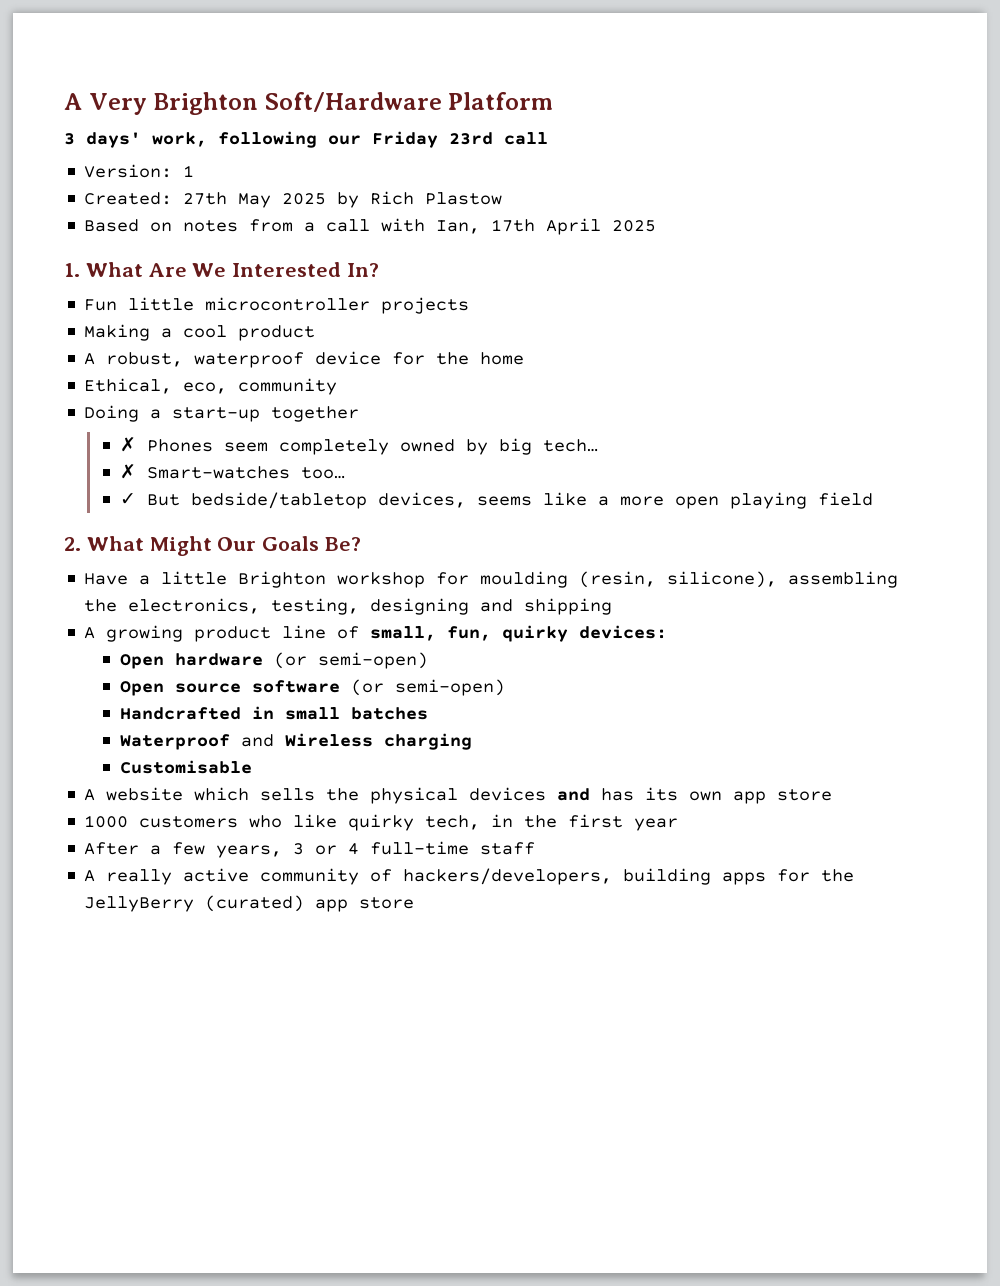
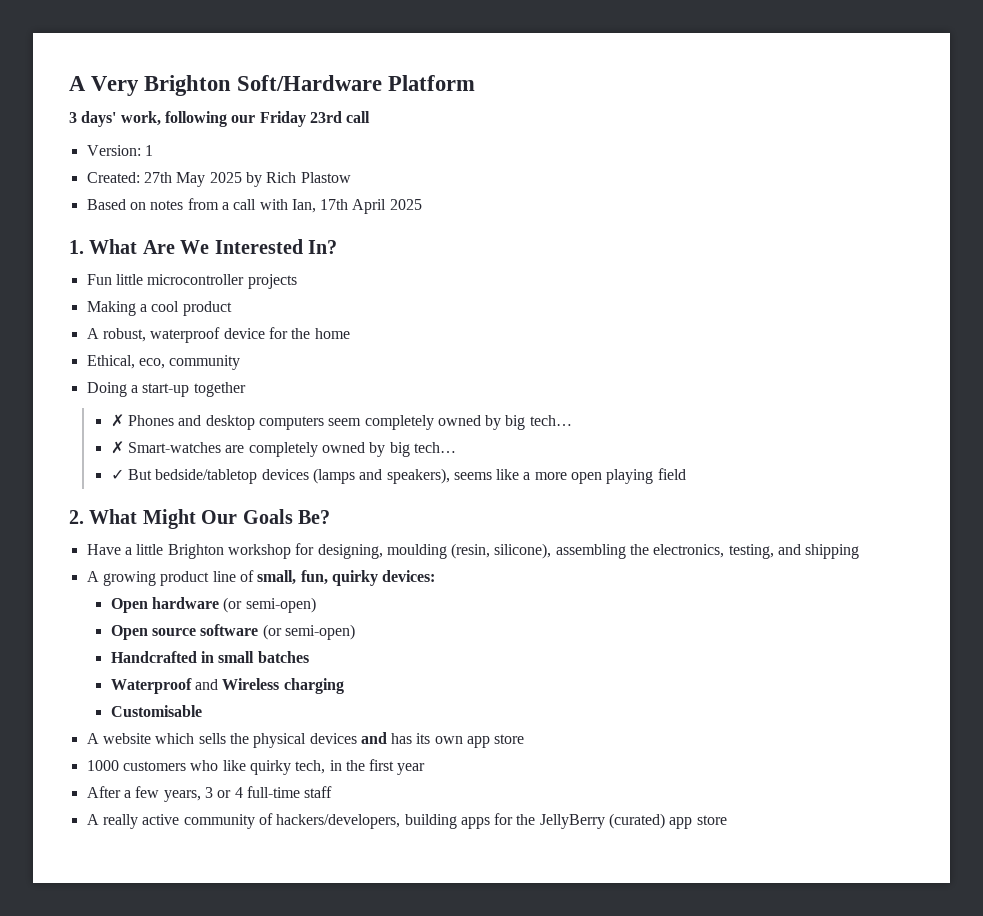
- ✗ Phones seem completely owned by big tech…
+ ✗ Phones and desktop computers seem completely owned by big tech…
- ✗ Smart-watches too…
+ ✗ Smart-watches are completely owned by big tech…
- ✓ But bedside/tabletop devices, seems like a more open playing field
+ ✓ But bedside/tabletop devices (lamps and speakers), seems like a more open playing field
- Have a little Brighton workshop for moulding (resin, silicone), assembling the electronics, testing, designing and shipping
+ Have a little Brighton workshop for designing, moulding (resin, silicone), assembling the electronics, testing, and shipping

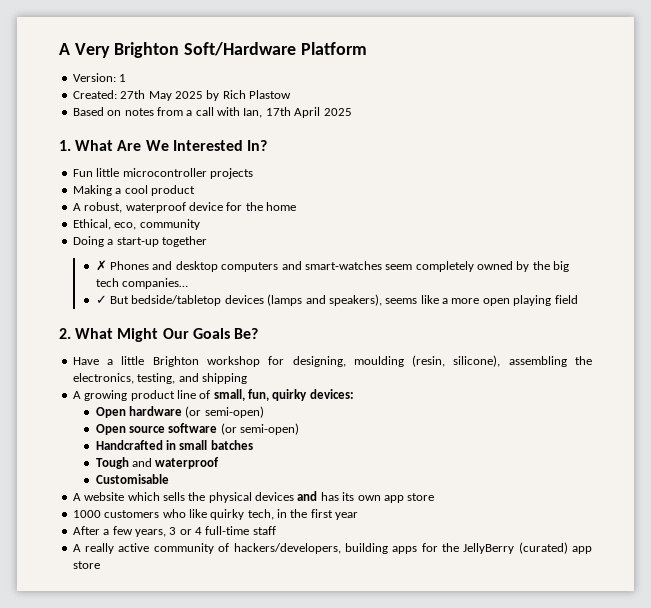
- 3 days' work, following our Friday 23rd call
- ✗ Phones and desktop computers seem completely owned by big tech…
- ✗ Smart-watches are completely owned by big tech…
+ ✗ Phones and desktop computers and smart-watches seem completely owned by the big tech companies…
- Waterproof and Wireless charging
+ Tough and waterproof

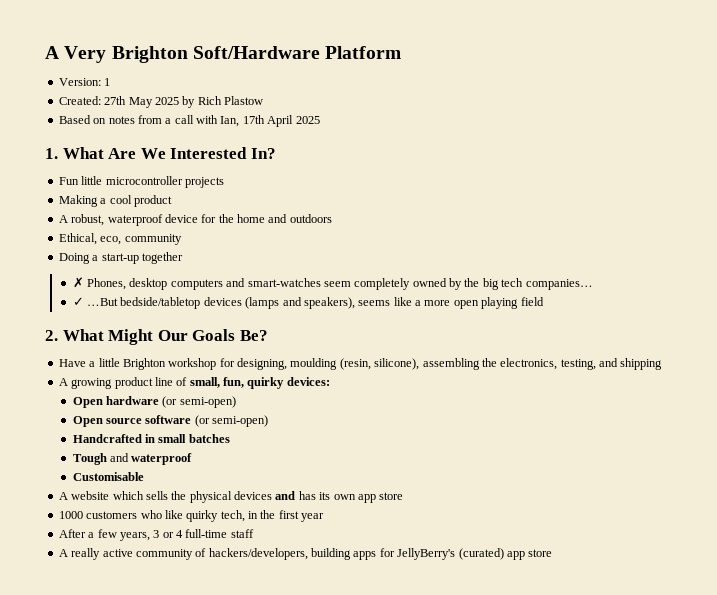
- A robust, waterproof device for the home
+ A robust, waterproof device for the home and outdoors
- ✗ Phones and desktop computers and smart-watches seem completely owned by the big tech companies…
+ ✗ Phones, desktop computers and smart-watches seem completely owned by the big tech companies…
- ✓ But bedside/tabletop devices (lamps and speakers), seems like a more open playing field
+ ✓ …But bedside/tabletop devices (lamps and speakers), seems like a more open playing field
- A really active community of hackers/developers, building apps for the JellyBerry (curated) app store
+ A really active community of hackers/developers, building apps for JellyBerry's (curated) app store

